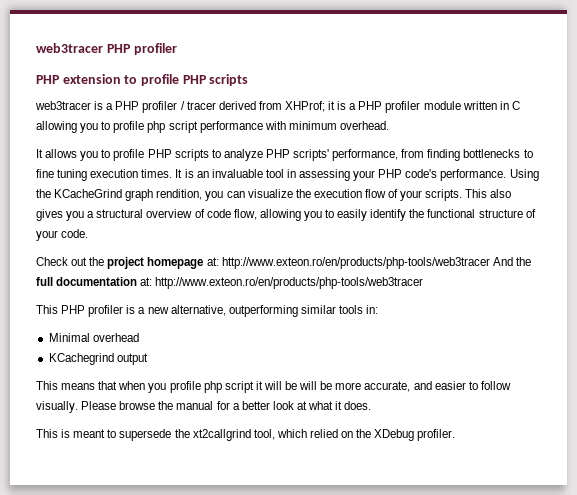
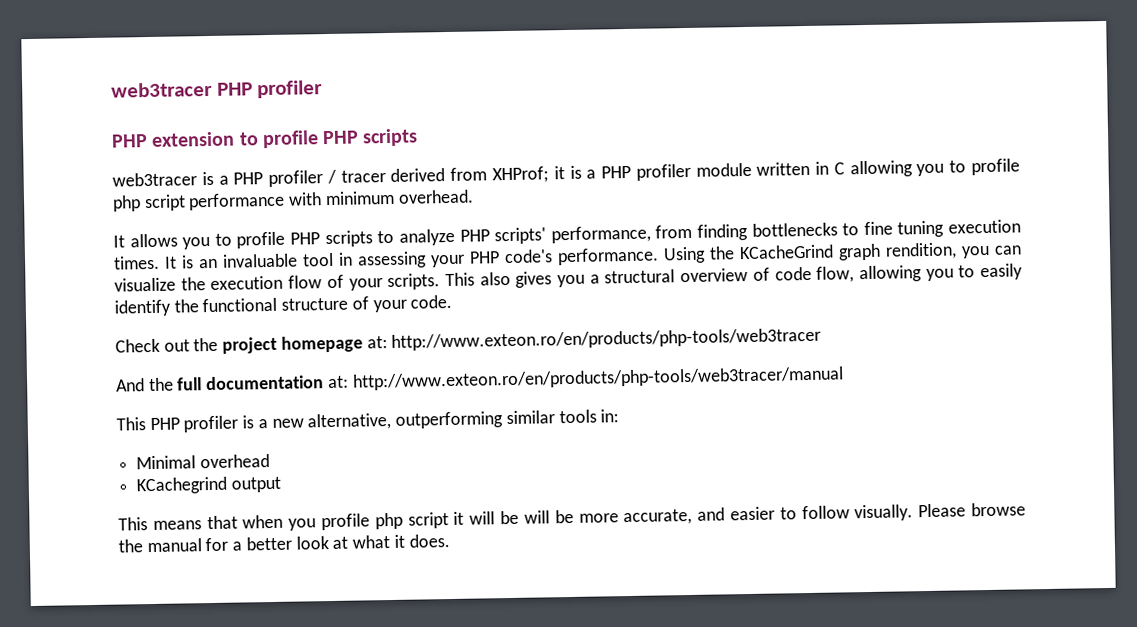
- Check out the project homepage at: http://www.exteon.ro/en/products/php-tools/web3tracer And the full documentation at: http://www.exteon.ro/en/products/php-tools/web3tracer
+ Check out the project homepage at: http://www.exteon.ro/en/products/php-tools/web3tracer
+ And the full documentation at: http://www.exteon.ro/en/products/php-tools/web3tracer/manual
- This is meant to supersede the xt2callgrind tool, which relied on the XDebug profiler.

